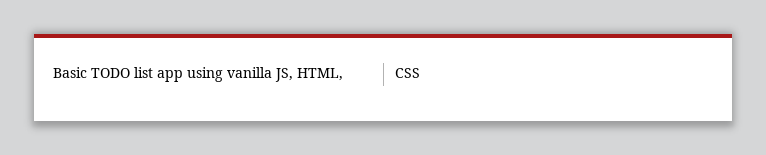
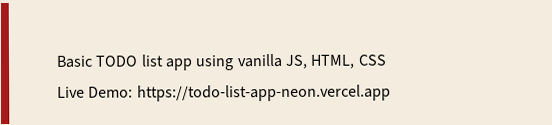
+ Live Demo: https://todo-list-app-neon.vercel.app

